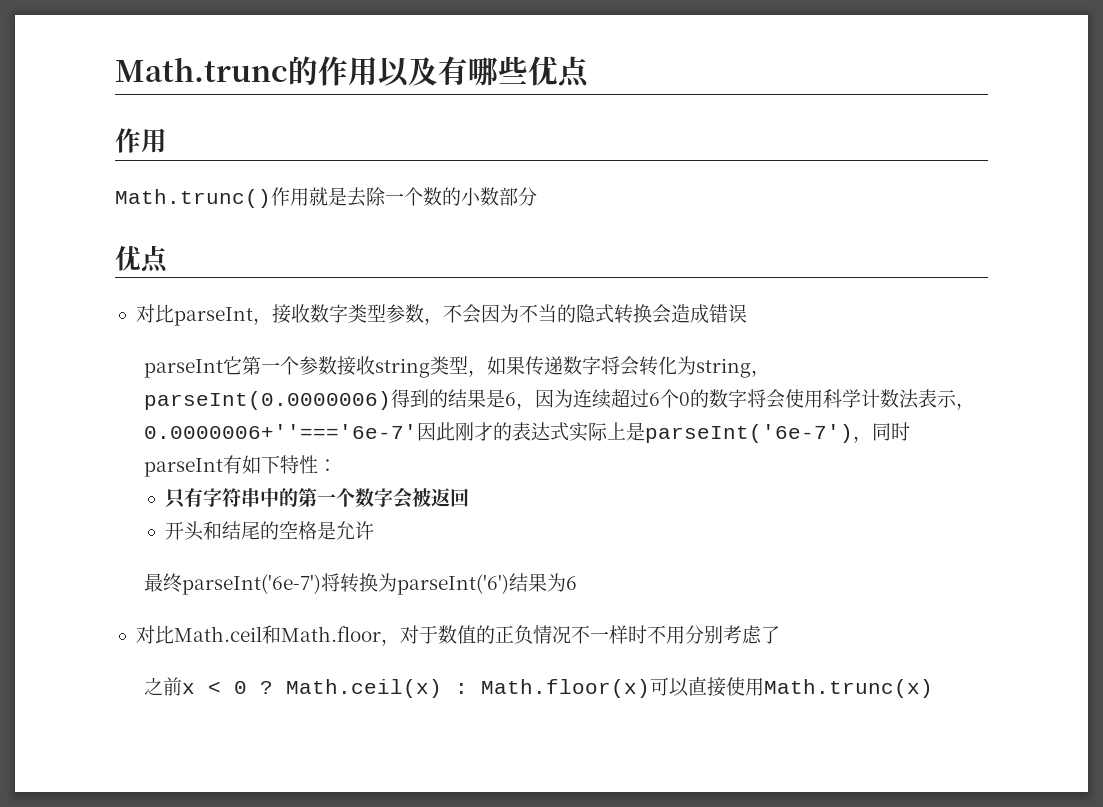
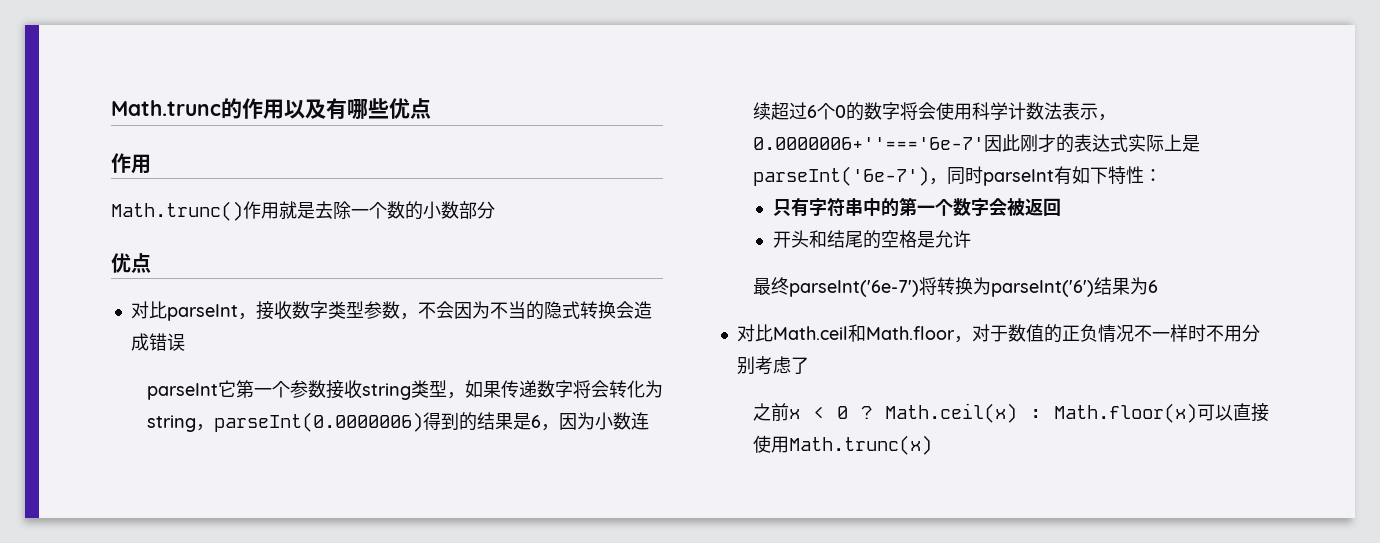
- parseInt它第一个参数接收string类型，如果传递数字将会转化为string，parseInt(0.0000006)得到的结果是6，因为连续超过6个0的数字将会使用科学计数法表示，0.0000006+''==='6e-7'因此刚才的表达式实际上是parseInt('6e-7')，同时parseInt有如下特性：
+ parseInt它第一个参数接收string类型，如果传递数字将会转化为string，parseInt(0.0000006)得到的结果是6，因为小数连续超过6个0的数字将会使用科学计数法表示，0.0000006+''==='6e-7'因此刚才的表达式实际上是parseInt('6e-7')，同时parseInt有如下特性：

